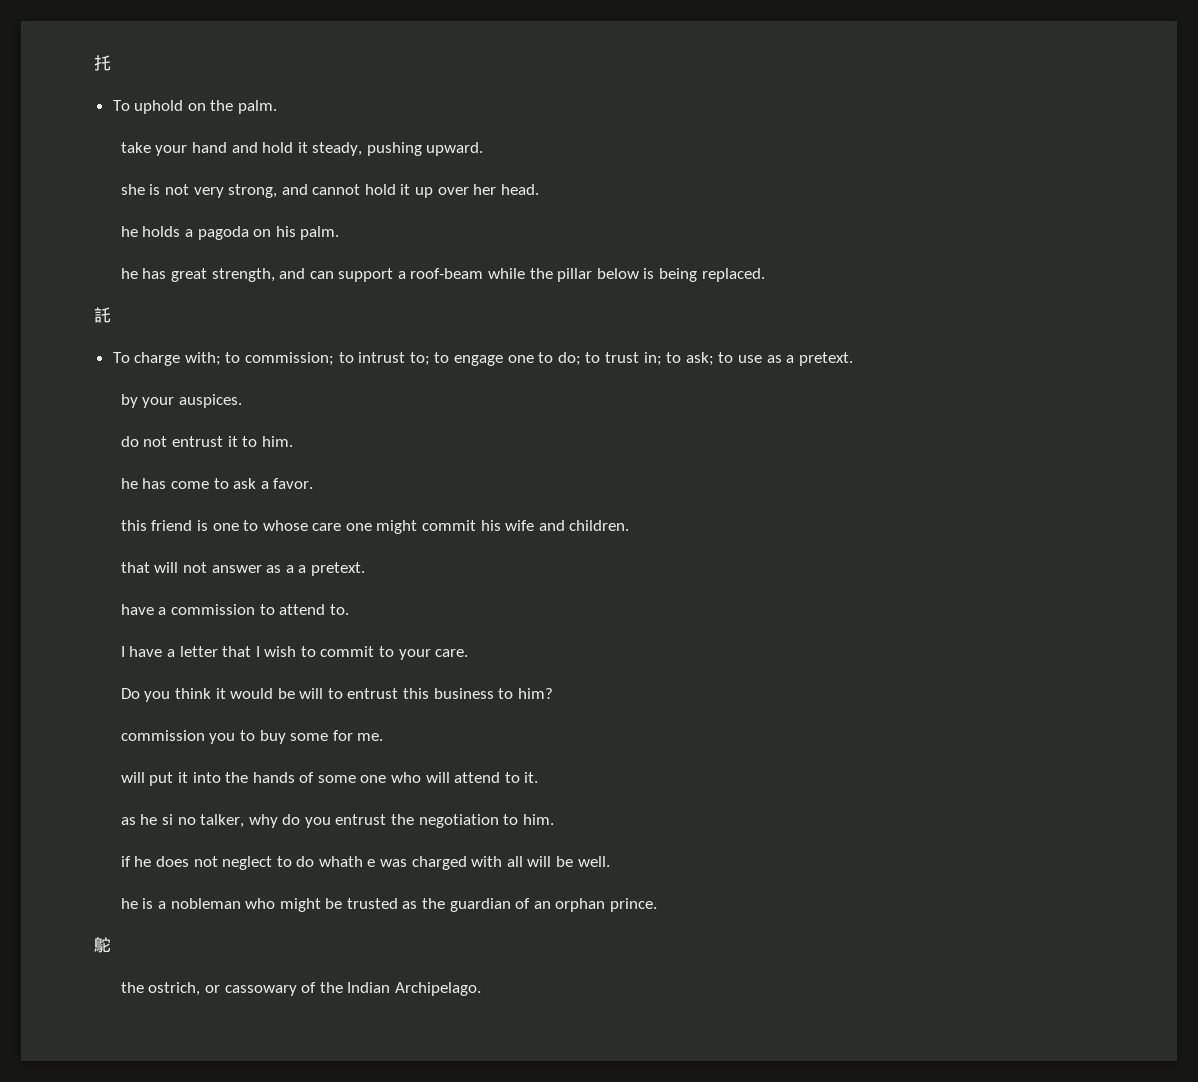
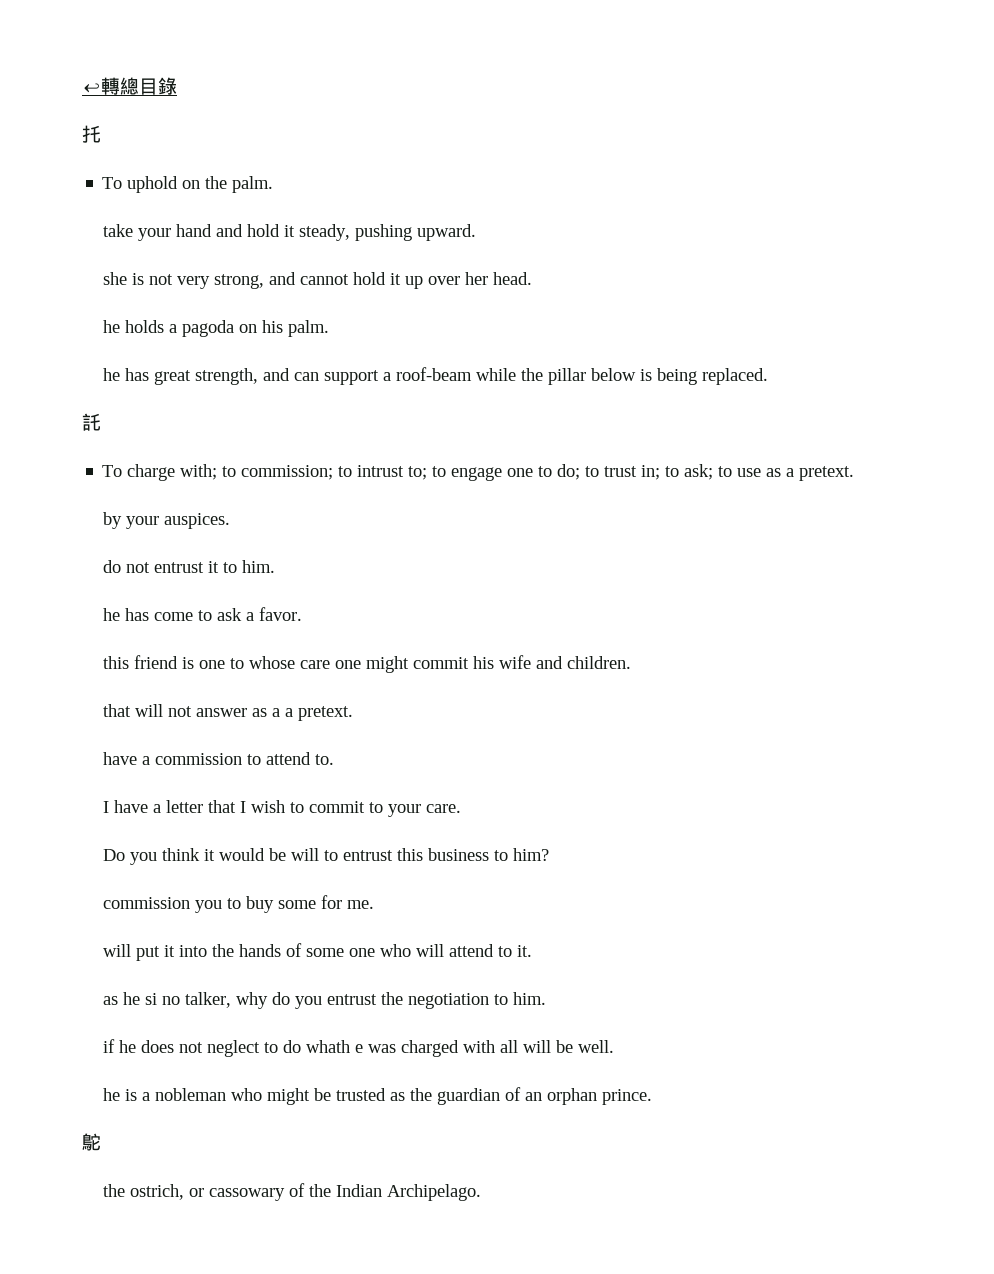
+ ↩轉總目錄

